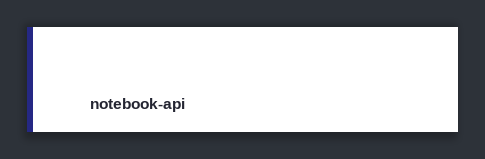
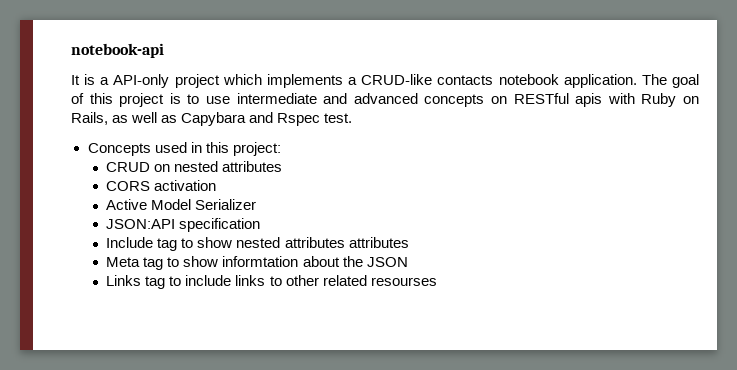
+ It is a API-only project which implements a CRUD-like contacts notebook application. The goal of this project is to use intermediate and advanced concepts on RESTful apis with Ruby on Rails, as well as Capybara and Rspec test.
+ Concepts used in this project:
+ CRUD on nested attributes
+ CORS activation
+ Active Model Serializer
+ JSON:API specification
+ Include tag to show nested attributes attributes
+ Meta tag to show informtation about the JSON
+ Links tag to include links to other related resourses

